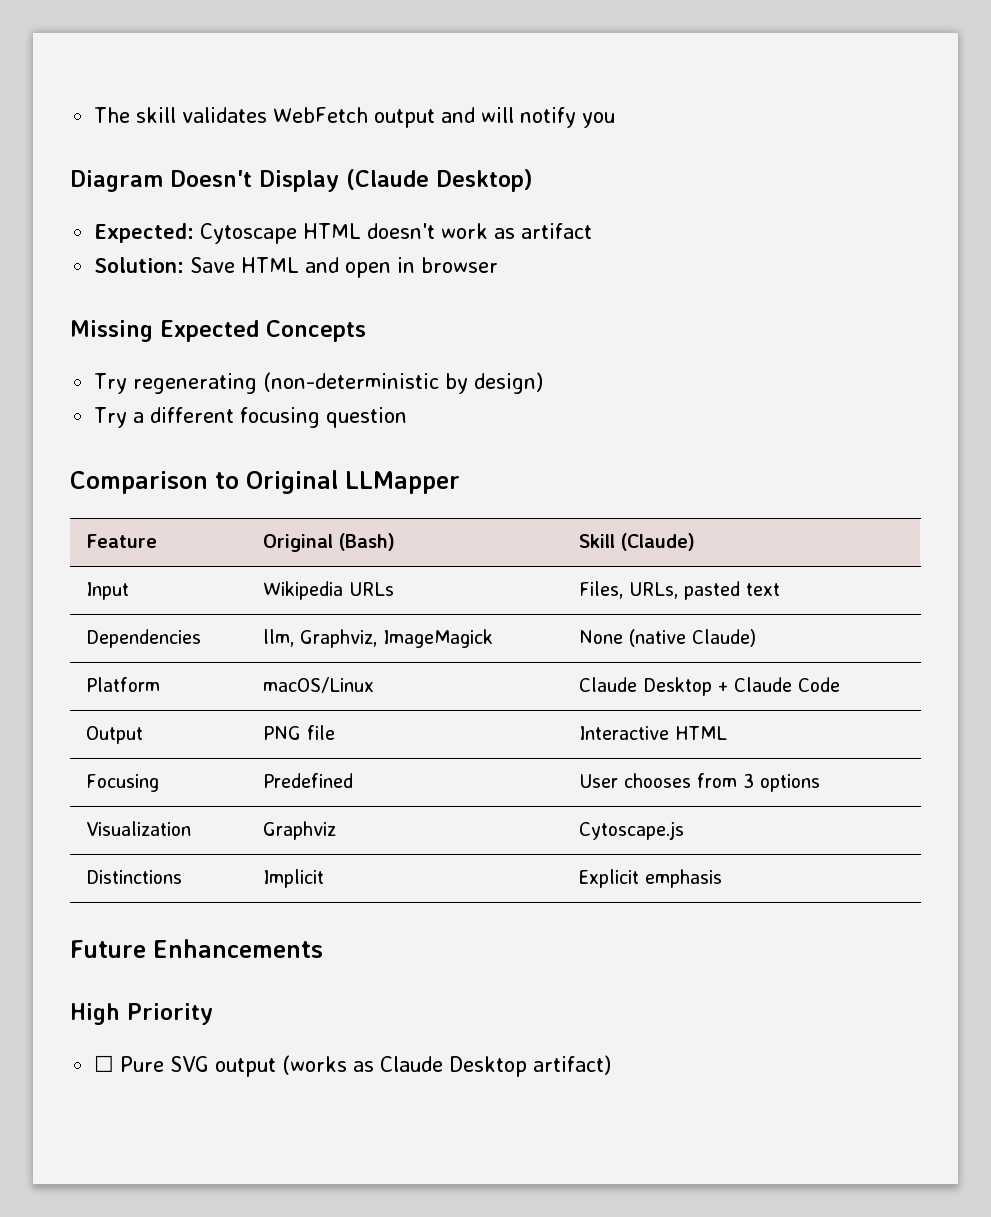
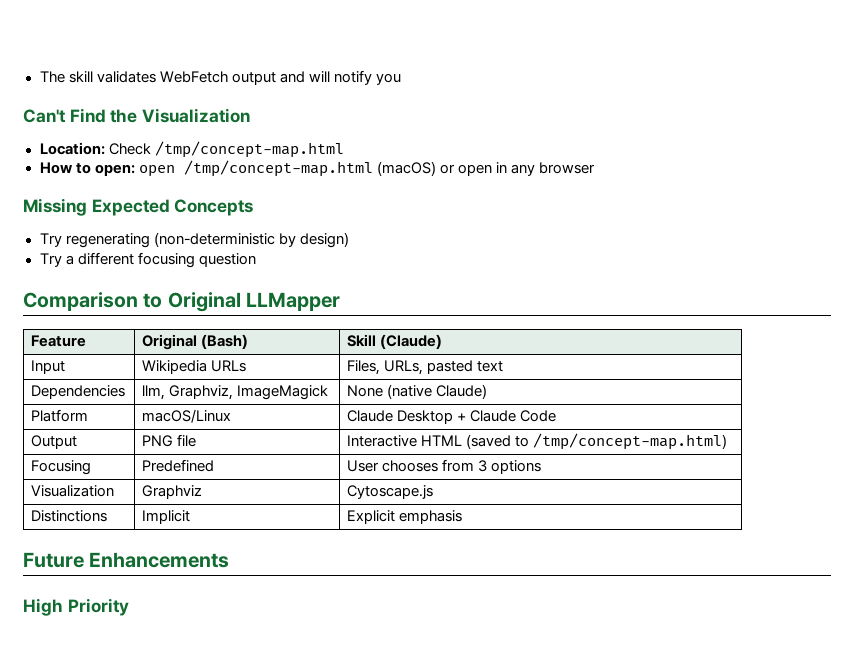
- Diagram Doesn't Display (Claude Desktop)
- Expected: Cytoscape HTML doesn't work as artifact
- Solution: Save HTML and open in browser
+ Can't Find the Visualization
+ Location: Check /tmp/concept-map.html
+ How to open: open /tmp/concept-map.html (macOS) or open in any browser
- Output | PNG file | Interactive HTML
+ Output | PNG file | Interactive HTML (saved to /tmp/concept-map.html)
- ☐ Pure SVG output (works as Claude Desktop artifact)

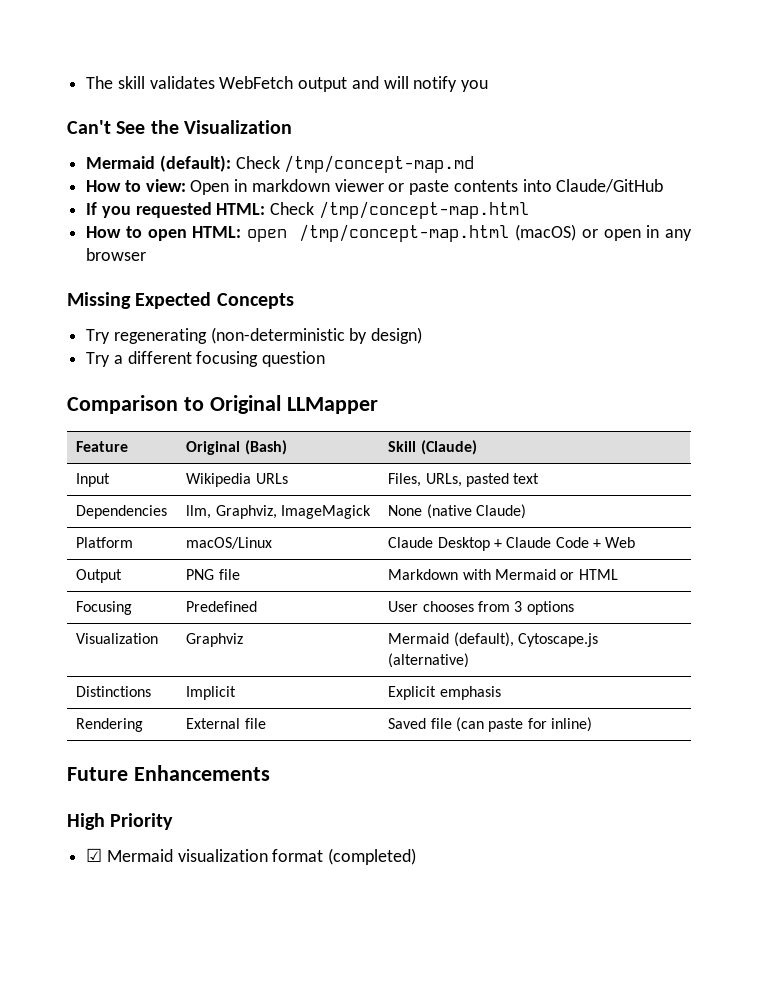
- Can't Find the Visualization
+ Can't See the Visualization
- Location: Check /tmp/concept-map.html
+ Mermaid (default): Check /tmp/concept-map.md
+ How to view: Open in markdown viewer or paste contents into Claude/GitHub
+ If you requested HTML: Check /tmp/concept-map.html
- How to open: open /tmp/concept-map.html (macOS) or open in any browser
+ How to open HTML: open /tmp/concept-map.html (macOS) or open in any browser
- Platform | macOS/Linux | Claude Desktop + Claude Code
+ Platform | macOS/Linux | Claude Desktop + Claude Code + Web
- Output | PNG file | Interactive HTML (saved to /tmp/concept-map.html)
+ Output | PNG file | Markdown with Mermaid or HTML
- Visualization | Graphviz | Cytoscape.js
+ Visualization | Graphviz | Mermaid (default), Cytoscape.js (alternative)
+ Rendering | External file | Saved file (can paste for inline)
+ ☑ Mermaid visualization format (completed)

